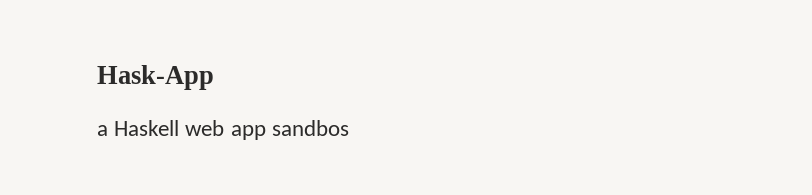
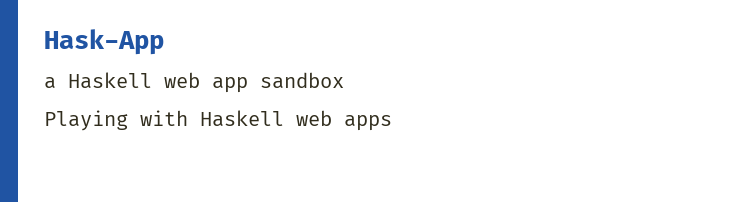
- a Haskell web app sandbos
+ a Haskell web app sandbox
+ Playing with Haskell web apps

